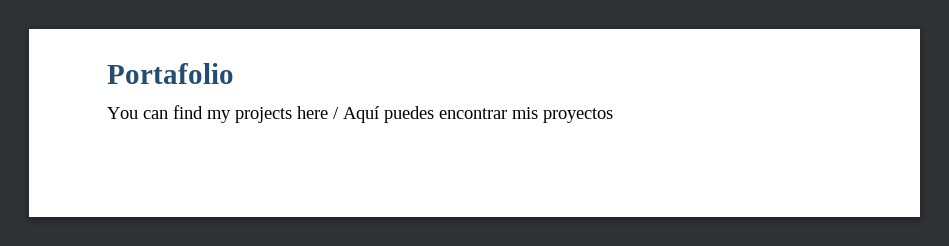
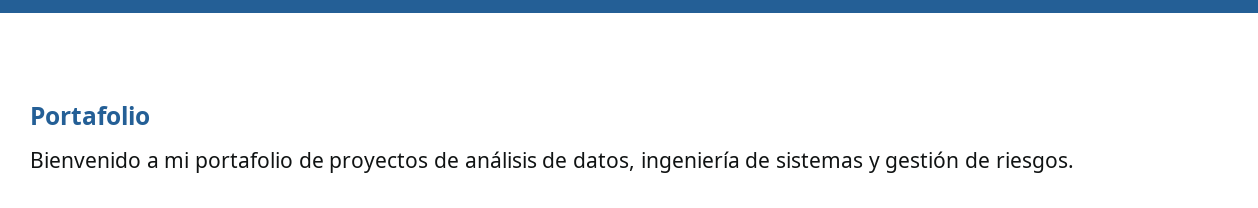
- You can find my projects here / Aquí puedes encontrar mis proyectos
+ Bienvenido a mi portafolio de proyectos de análisis de datos, ingeniería de sistemas y gestión de riesgos.

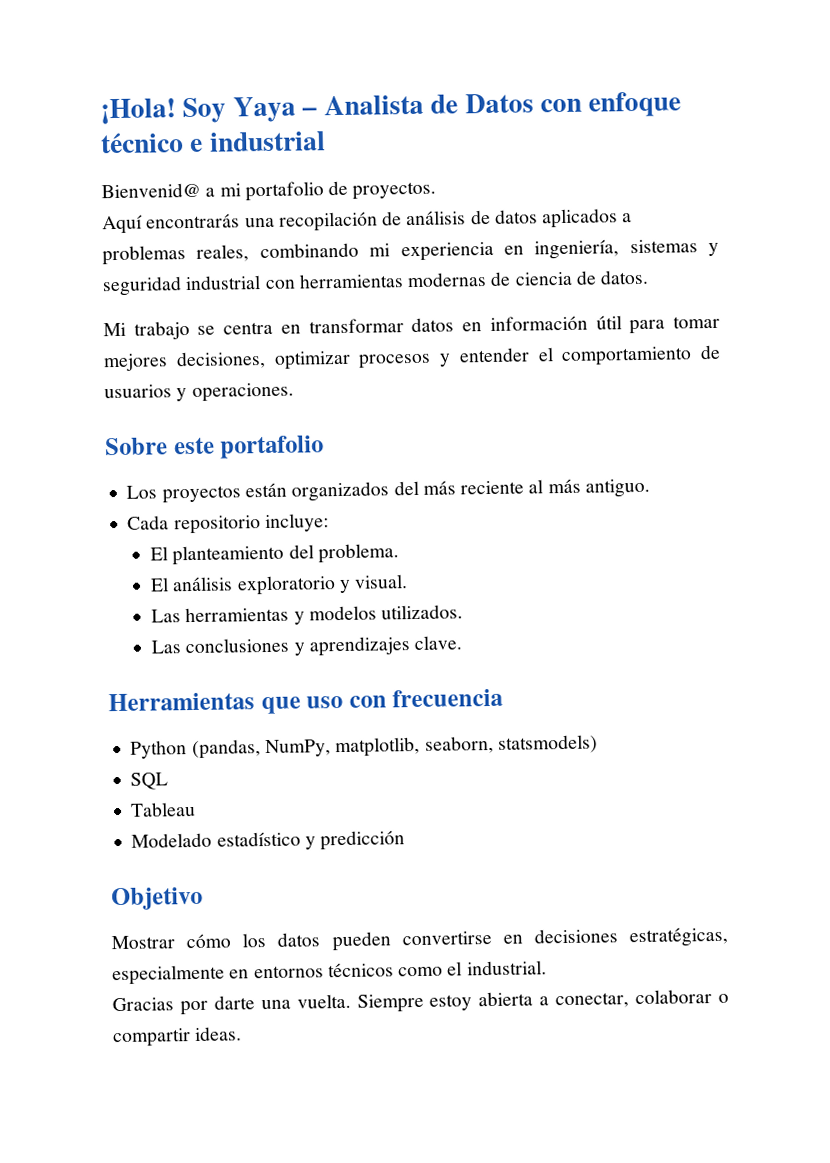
- Portafolio
- Bienvenido a mi portafolio de proyectos de análisis de datos, ingeniería de sistemas y gestión de riesgos.
+ ¡Hola! Soy Yaya – Analista de Datos con enfoque técnico e industrial
+ Bienvenid@ a mi portafolio de proyectos.
+ Aquí encontrarás una recopilación de análisis de datos aplicados a problemas reales, combinando mi experiencia en ingeniería, sistemas y seguridad industrial con herramientas modernas de ciencia de datos.
+ Mi trabajo se centra en transformar datos en información útil para tomar mejores decisiones, optimizar procesos y entender el comportamiento de usuarios y operaciones.
+ Sobre este portafolio
+ Los proyectos están organizados del más reciente al más antiguo.
+ Cada repositorio incluye:
+ El planteamiento del problema.
+ El análisis exploratorio y visual.
+ Las herramientas y modelos utilizados.
+ Las conclusiones y aprendizajes clave.
+ Herramientas que uso con frecuencia
+ Python (pandas, NumPy, matplotlib, seaborn, statsmodels)
+ SQL
+ Tableau
+ Modelado estadístico y predicción
+ Objetivo
+ Mostrar cómo los datos pueden convertirse en decisiones estratégicas, especialmente en entornos técnicos como el industrial.
+ Gracias por darte una vuelta. Siempre estoy abierta a conectar, colaborar o compartir ideas.

